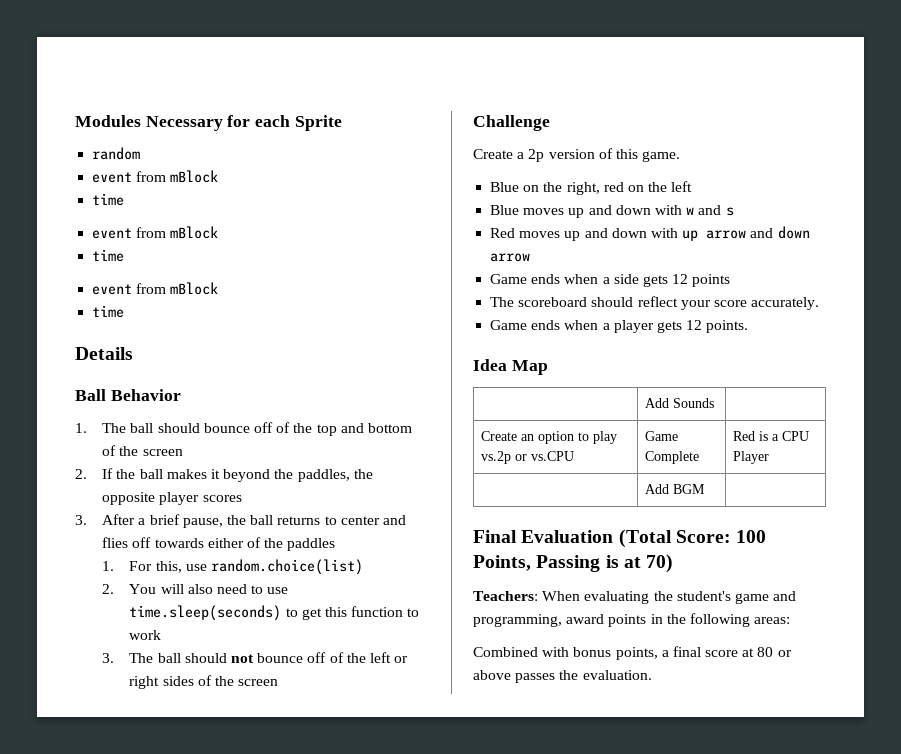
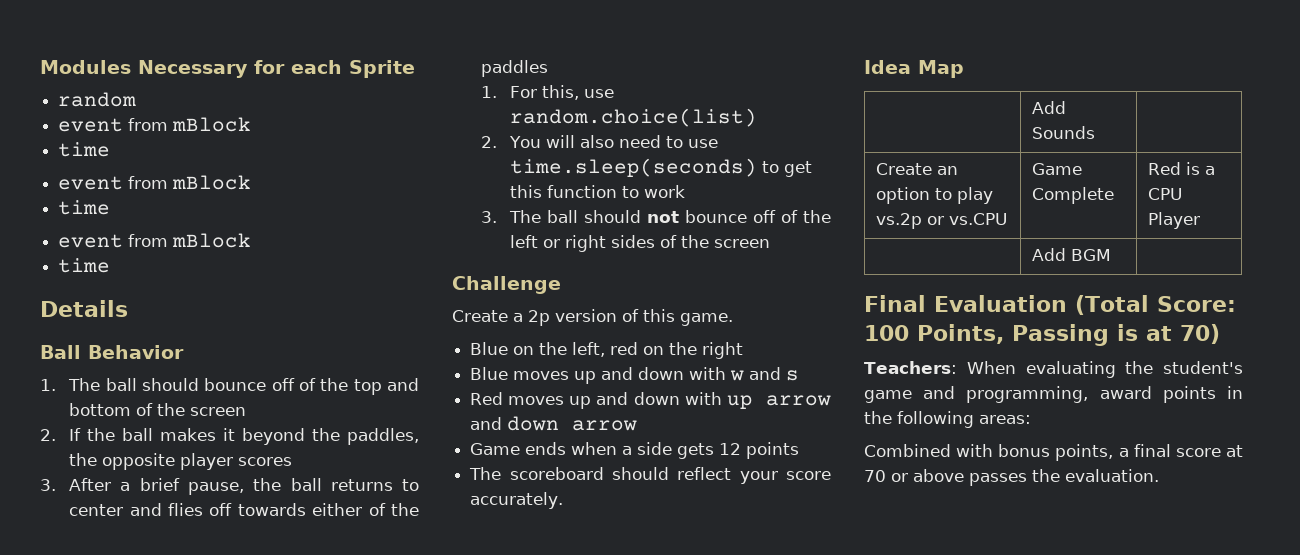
- Blue on the right, red on the left
+ Blue on the left, red on the right
- Game ends when a player gets 12 points.
- Combined with bonus points, a final score at 80 or above passes the evaluation.
+ Combined with bonus points, a final score at 70 or above passes the evaluation.

